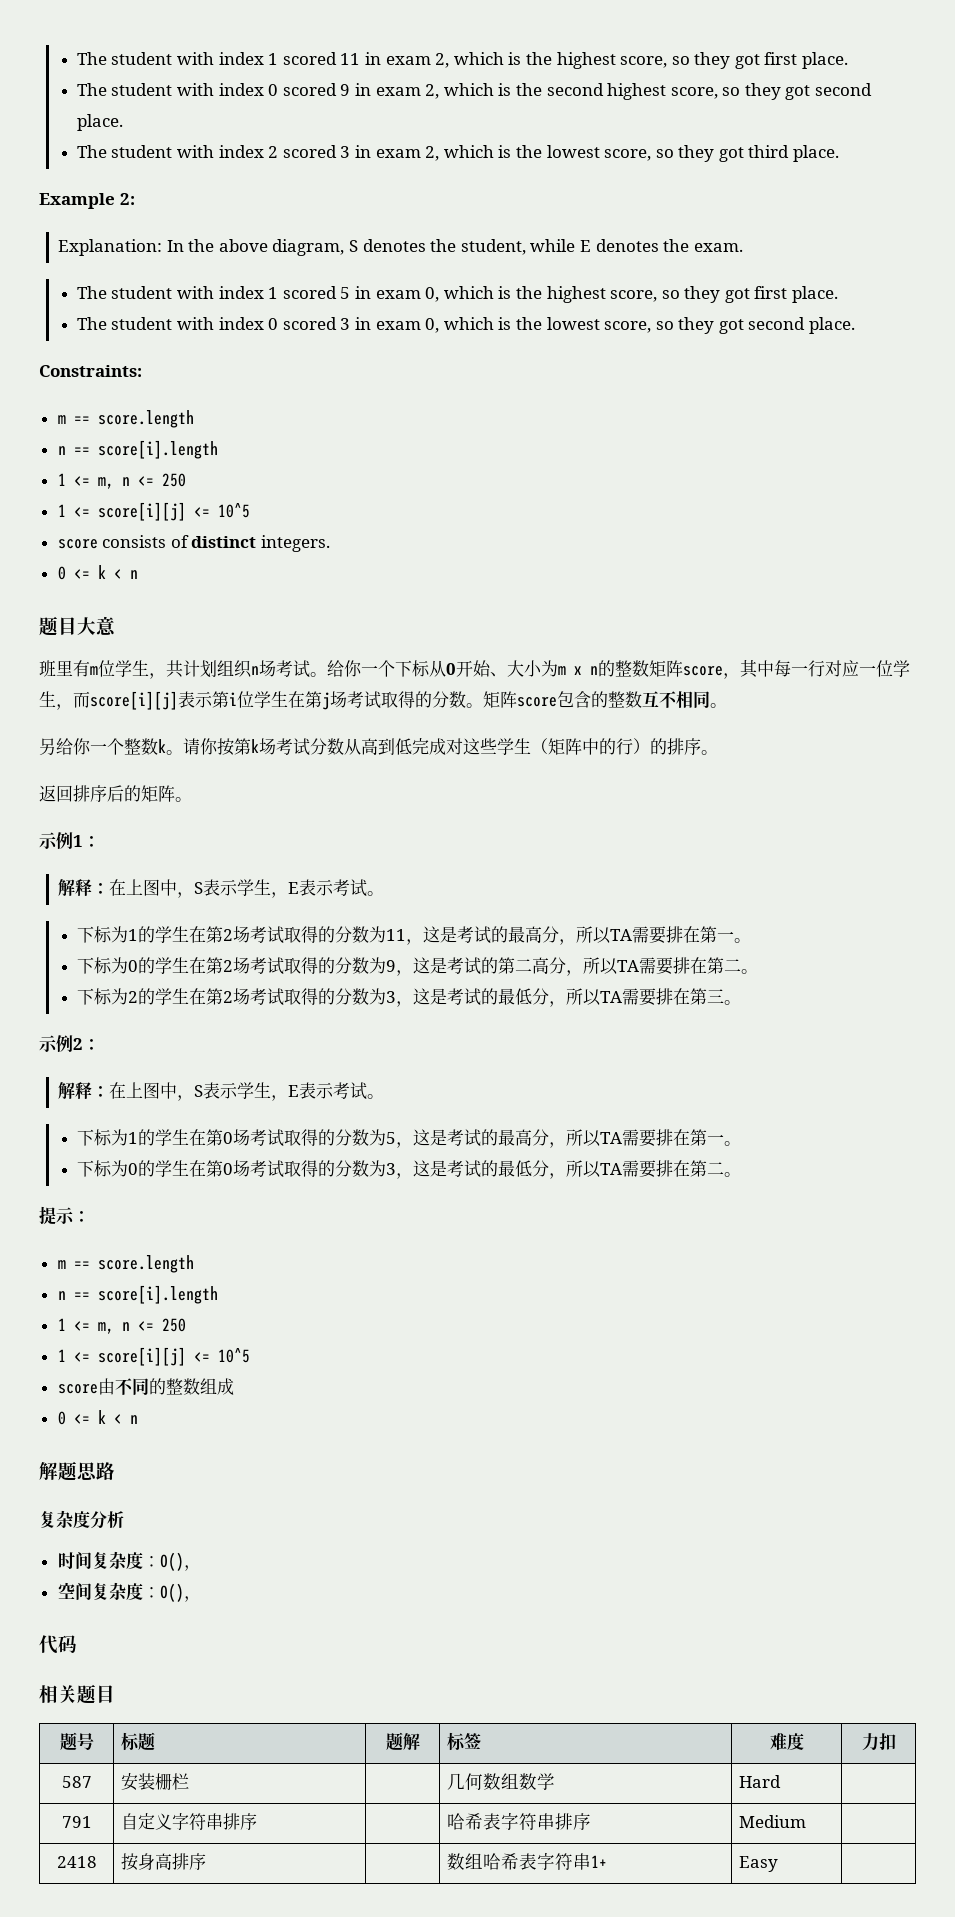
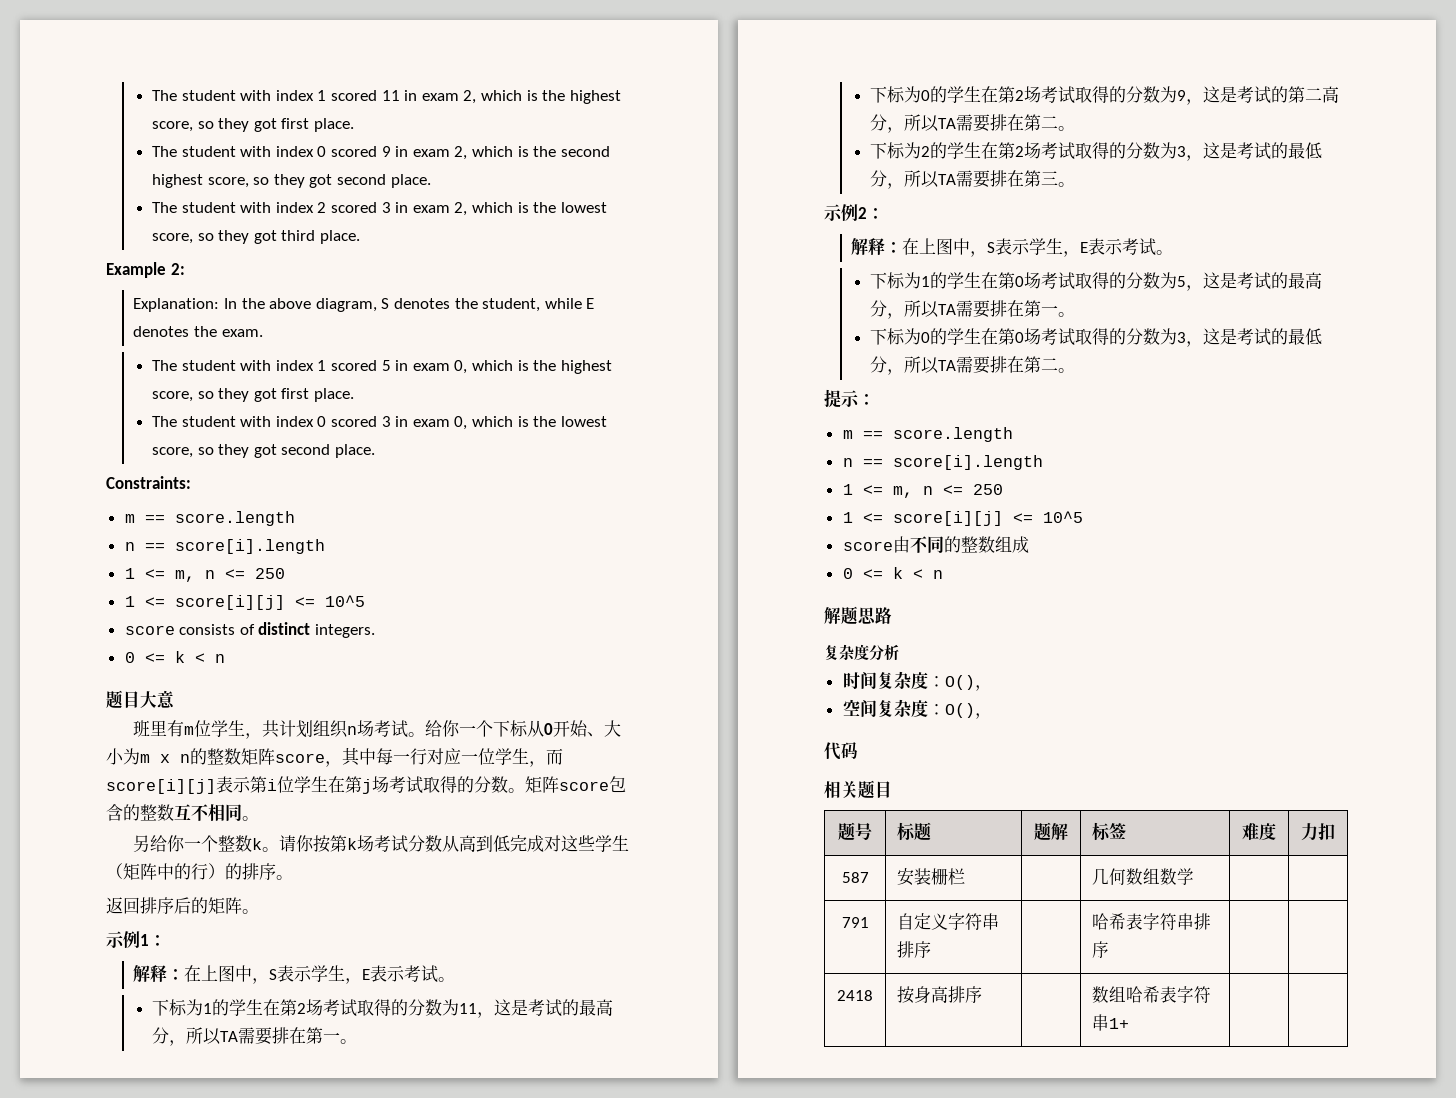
- 587 | 安装栅栏 | | 几何数组数学 | Hard |
+ 587 | 安装栅栏 | | 几何数组数学 | |
- 791 | 自定义字符串排序 | | 哈希表字符串排序 | Medium |
+ 791 | 自定义字符串排序 | | 哈希表字符串排序 | |
- 2418 | 按身高排序 | | 数组哈希表字符串1+ | Easy |
+ 2418 | 按身高排序 | | 数组哈希表字符串1+ | |

